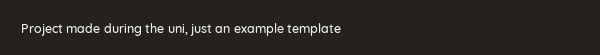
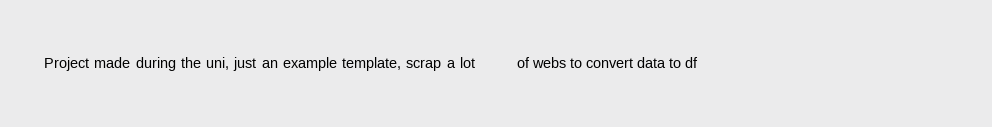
- Project made during the uni, just an example template
+ Project made during the uni, just an example template, scrap a lot of webs to convert data to df

